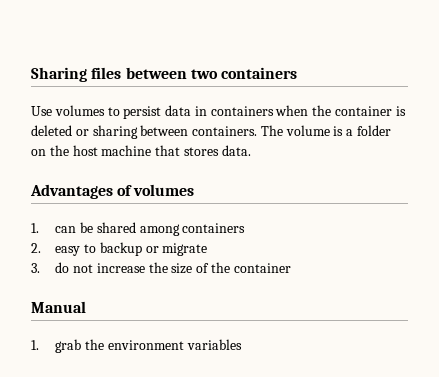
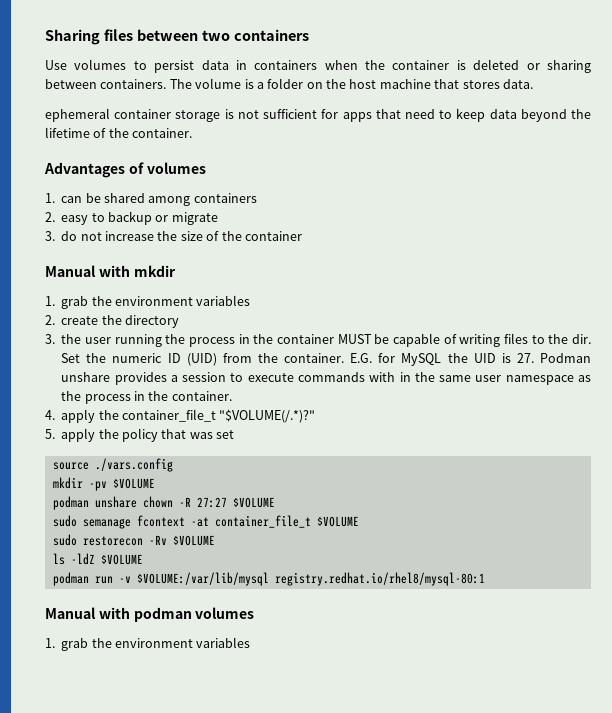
+ ephemeral container storage is not sufficient for apps that need to keep data beyond the lifetime of the container.
- Manual
+ Manual with mkdir
+ 1. grab the environment variables
+ 2. create the directory
+ 3. the user running the process in the container MUST be capable of writing files to the dir. Set the numeric ID (UID) from the container. E.G. for MySQL the UID is 27. Podman unshare provides a session to execute commands with in the same user namespace as the process in the container.
+ 4. apply the container_file_t "$VOLUME(/.*)?"
+ 5. apply the policy that was set
+ source ./vars.config
+ mkdir -pv $VOLUME
+ podman unshare chown -R 27:27 $VOLUME
+ sudo semanage fcontext -at container_file_t $VOLUME
+ sudo restorecon -Rv $VOLUME
+ ls -ldZ $VOLUME
+ podman run -v $VOLUME:/var/lib/mysql registry.redhat.io/rhel8/mysql-80:1
+ Manual with podman volumes

